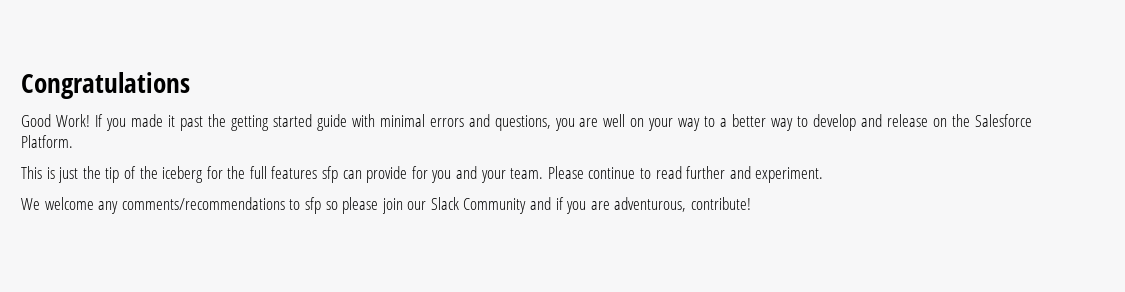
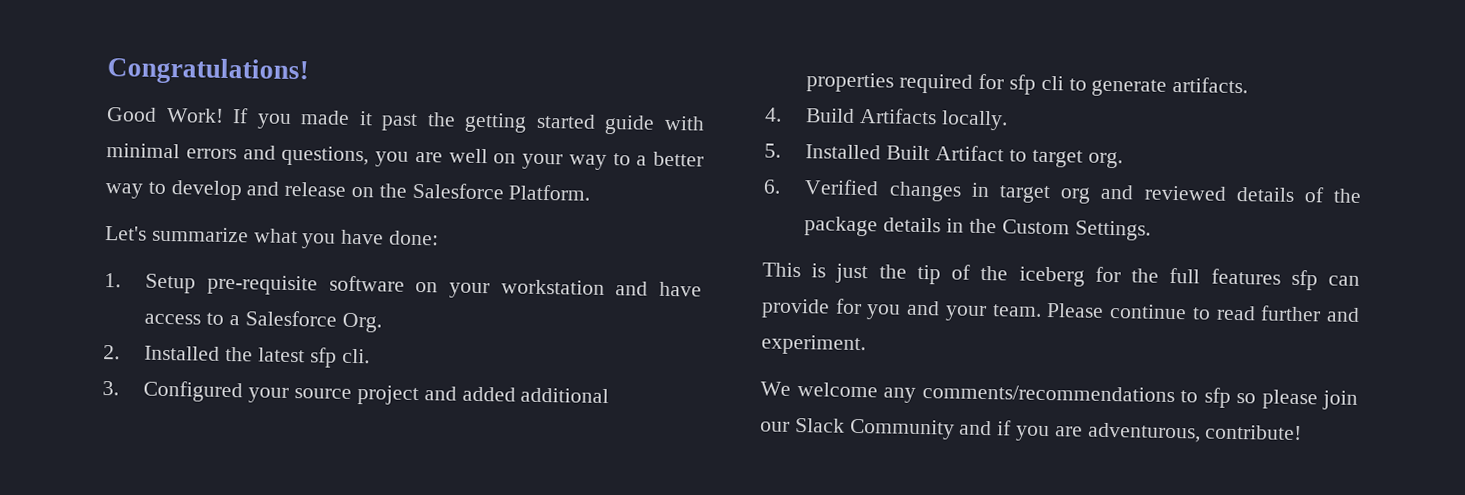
- Congratulations
+ Congratulations!
+ Let's summarize what you have done:
+ 1. Setup pre-requisite software on your workstation and have access to a Salesforce Org.
+ 2. Installed the latest sfp cli.
+ 3. Configured your source project and added additional properties required for sfp cli to generate artifacts.
+ 4. Build Artifacts locally.
+ 5. Installed Built Artifact to target org.
+ 6. Verified changes in target org and reviewed details of the package details in the Custom Settings.

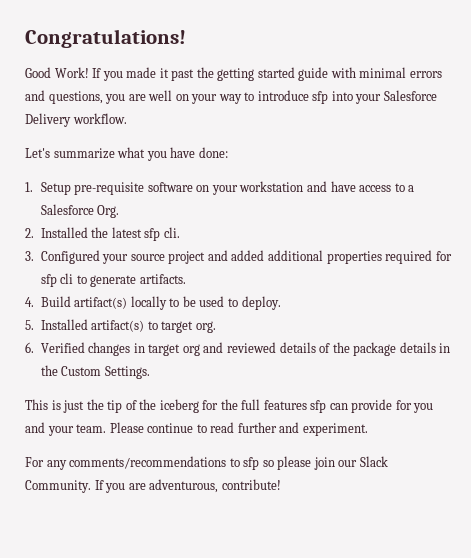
- If you made it past the getting started guide with minimal errors and questions, you are well on your way to a better way to develop and release on the Salesforce Platform.
+ If you made it past the getting started guide with minimal errors and questions, you are well on your way to introduce sfp into your Salesforce Delivery workflow.
- 4. Build Artifacts locally.
+ 4. Build artifact(s) locally to be used to deploy.
- 5. Installed Built Artifact to target org.
+ 5. Installed artifact(s) to target org.
- We welcome any comments/recommendations to sfp so please join our Slack Community and if you are adventurous, contribute!
+ For any comments/recommendations to sfp so please join our Slack Community. If you are adventurous, contribute!

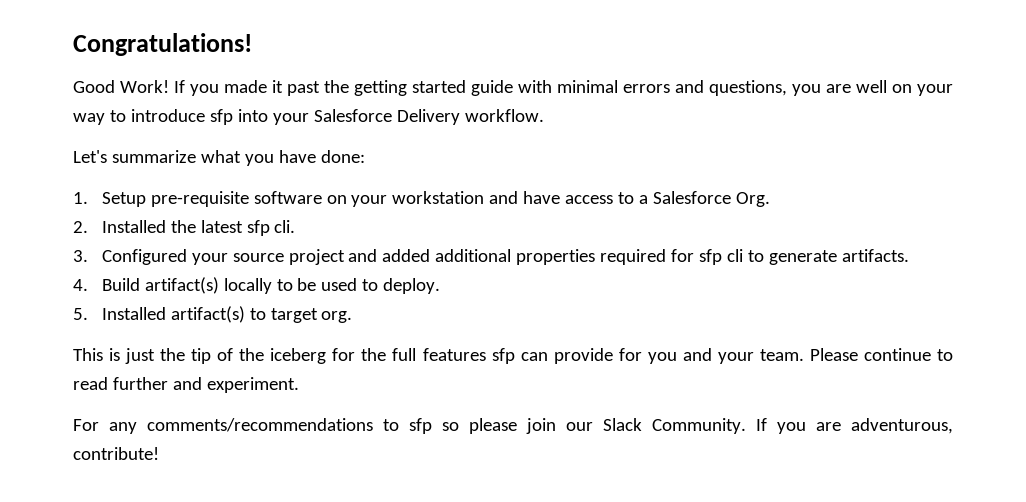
- 6. Verified changes in target org and reviewed details of the package details in the Custom Settings.

